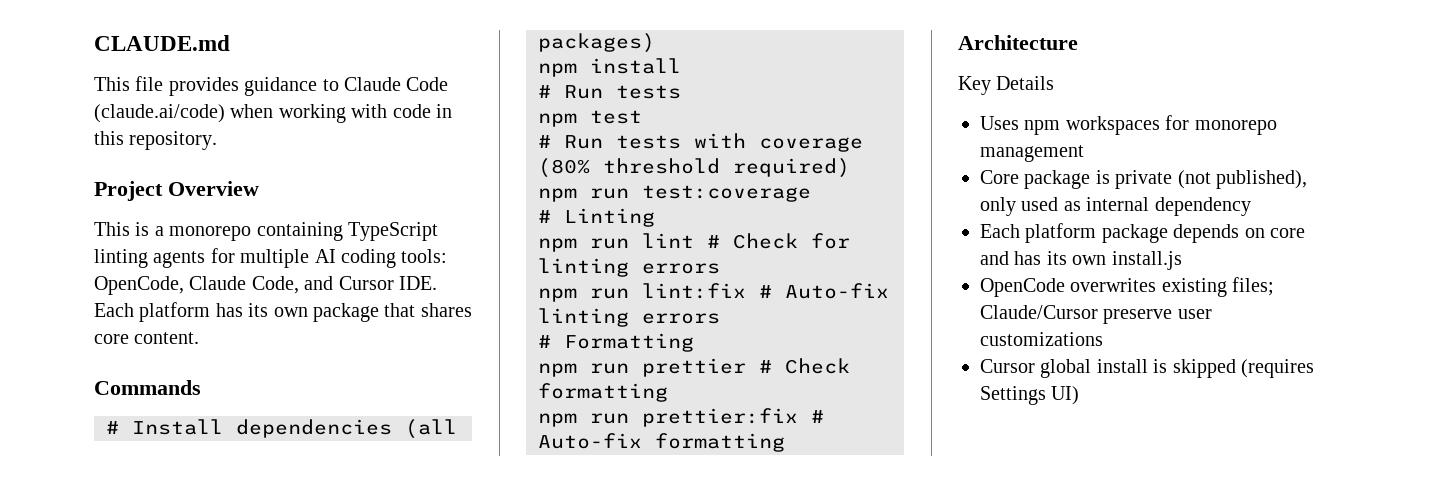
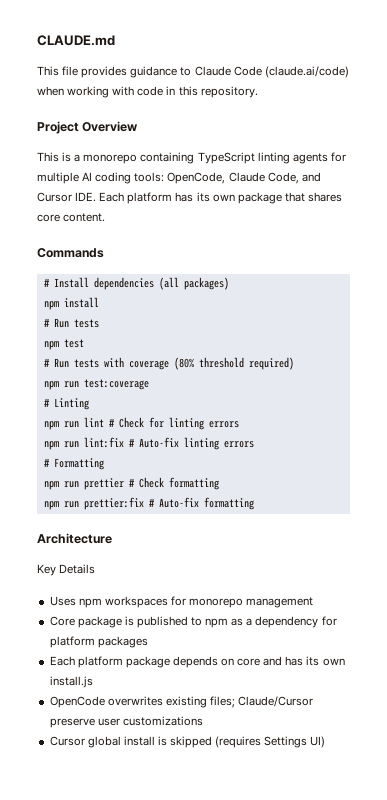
- Core package is private (not published), only used as internal dependency
+ Core package is published to npm as a dependency for platform packages

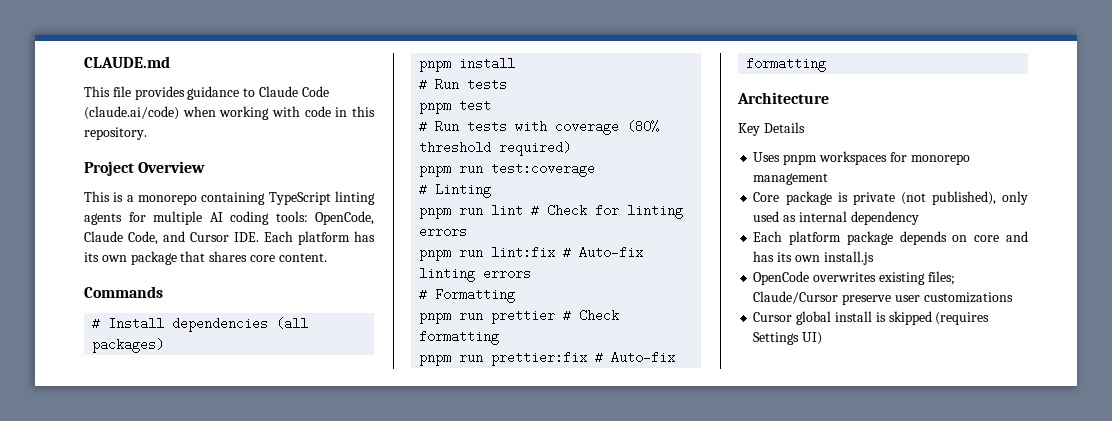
- npm install
+ pnpm install
- npm test
+ pnpm test
- npm run test:coverage
+ pnpm run test:coverage
- npm run lint # Check for linting errors
+ pnpm run lint # Check for linting errors
- npm run lint:fix # Auto-fix linting errors
+ pnpm run lint:fix # Auto-fix linting errors
- npm run prettier # Check formatting
+ pnpm run prettier # Check formatting
- npm run prettier:fix # Auto-fix formatting
+ pnpm run prettier:fix # Auto-fix formatting
- Uses npm workspaces for monorepo management
+ Uses pnpm workspaces for monorepo management
- Core package is published to npm as a dependency for platform packages
+ Core package is private (not published), only used as internal dependency

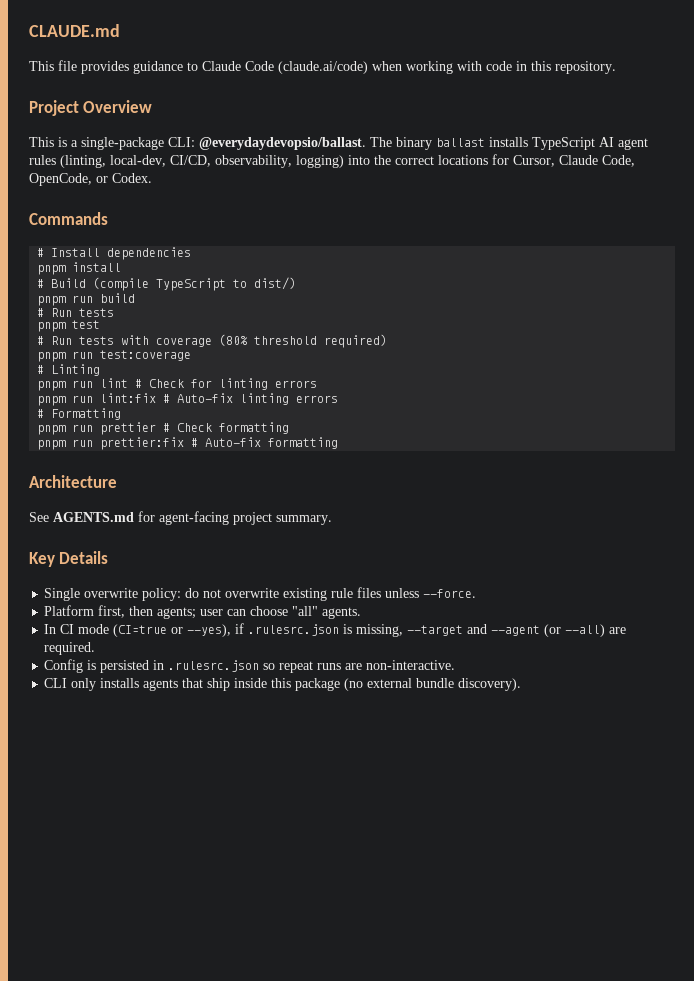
- This is a monorepo containing TypeScript linting agents for multiple AI coding tools: OpenCode, Claude Code, and Cursor IDE. Each platform has its own package that shares core content.
+ This is a single-package CLI: @everydaydevopsio/ballast. The binary ballast installs TypeScript AI agent rules (linting, local-dev, CI/CD, observability, logging) into the correct locations for Cursor, Claude Code, OpenCode, or Codex.
- # Install dependencies (all packages)
+ # Install dependencies
+ # Build (compile TypeScript to dist/)
+ pnpm run build
+ See AGENTS.md for agent-facing project summary.
  Key Details
- Uses pnpm workspaces for monorepo management
- Core package is private (not published), only used as internal dependency
- Each platform package depends on core and has its own install.js
- OpenCode overwrites existing files; Claude/Cursor preserve user customizations
- Cursor global install is skipped (requires Settings UI)
+ Single overwrite policy: do not overwrite existing rule files unless --force.
+ Platform first, then agents; user can choose "all" agents.
+ In CI mode (CI=true or --yes), if .rulesrc.json is missing, --target and --agent (or --all) are required.
+ Config is persisted in .rulesrc.json so repeat runs are non-interactive.
+ CLI only installs agents that ship inside this package (no external bundle discovery).

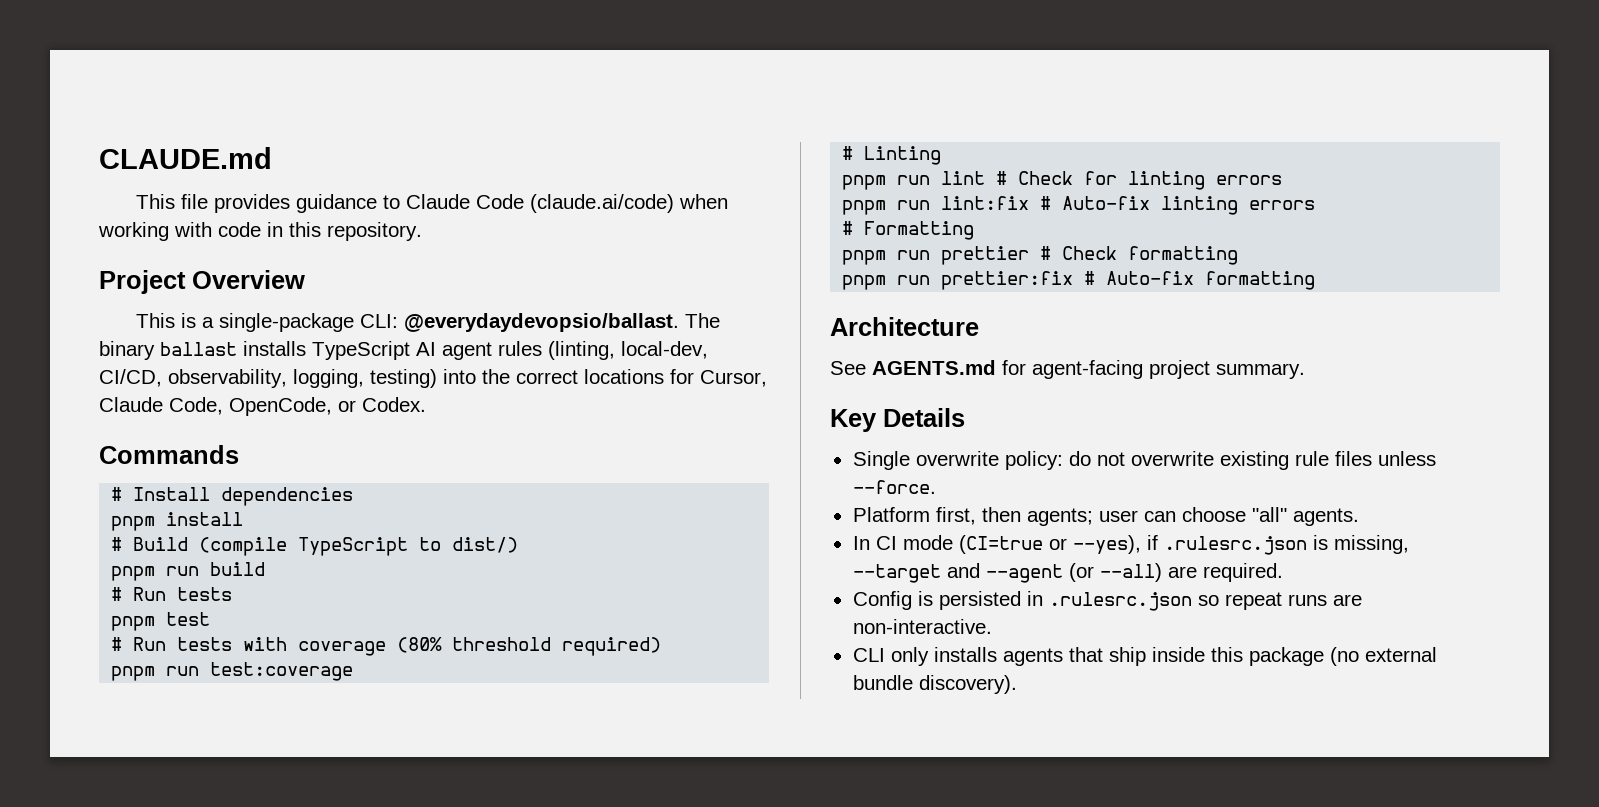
- The binary ballast installs TypeScript AI agent rules (linting, local-dev, CI/CD, observability, logging) into the correct locations for Cursor, Claude Code, OpenCode, or Codex.
+ The binary ballast installs TypeScript AI agent rules (linting, local-dev, CI/CD, observability, logging, testing) into the correct locations for Cursor, Claude Code, OpenCode, or Codex.

